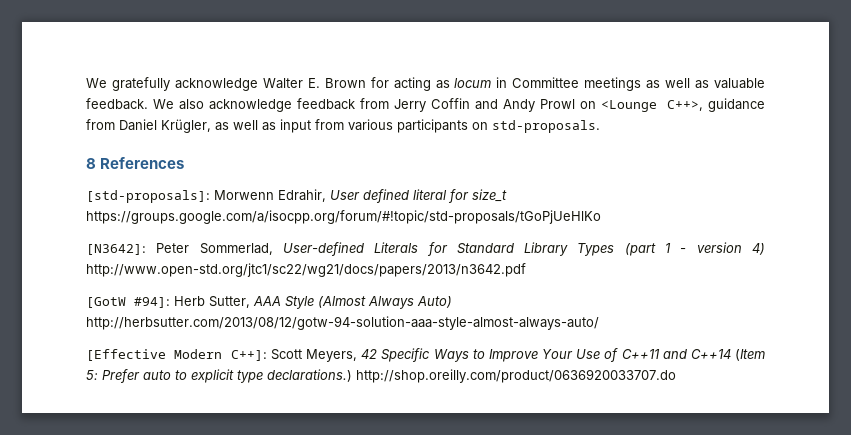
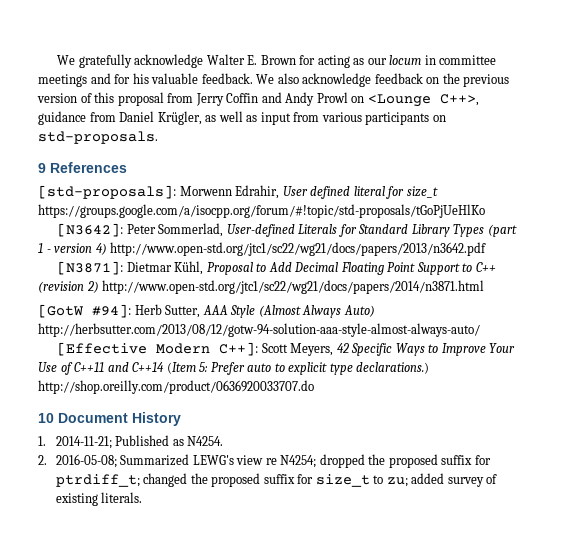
- We gratefully acknowledge Walter E. Brown for acting as locum in Committee meetings as well as valuable feedback.
+ We gratefully acknowledge Walter E. Brown for acting as our locum in committee meetings and for his valuable feedback.
- We also acknowledge feedback from Jerry Coffin and Andy Prowl on <Lounge C++>, guidance from Daniel Krügler, as well as input from various participants on std-proposals.
+ We also acknowledge feedback on the previous version of this proposal from Jerry Coffin and Andy Prowl on <Lounge C++>, guidance from Daniel Krügler, as well as input from various participants on std-proposals.
- 8 References
+ 9 References
+ [N3871]: Dietmar Kühl, Proposal to Add Decimal Floating Point Support to C++ (revision 2) http://www.open-std.org/jtc1/sc22/wg21/docs/papers/2014/n3871.html
+ 10 Document History
+ 1. 2014-11-21; Published as N4254.
+ 2. 2016-05-08; Summarized LEWG's view re N4254; dropped the proposed suffix for ptrdiff_t; changed the proposed suffix for size_t to zu; added survey of existing literals.

